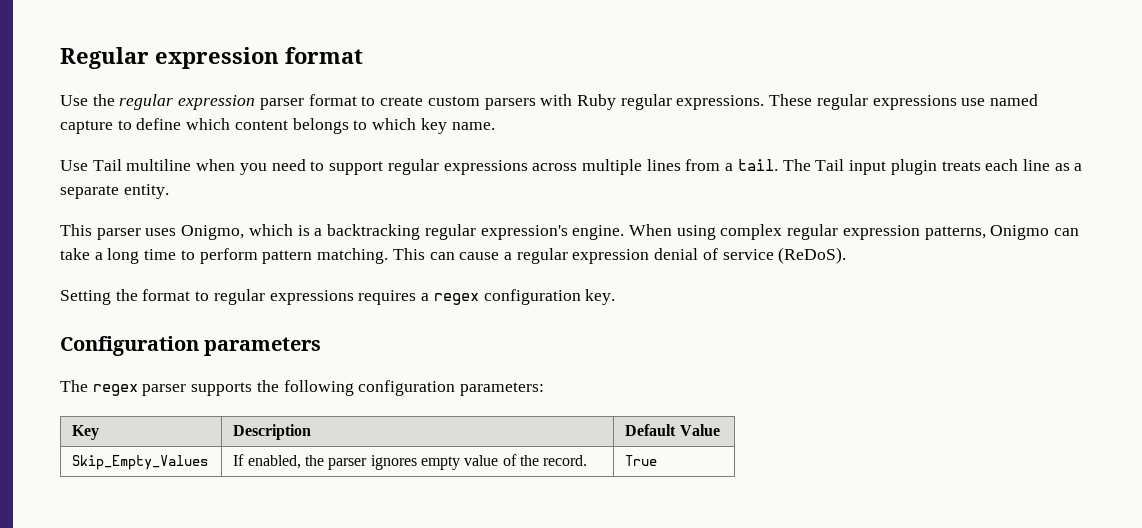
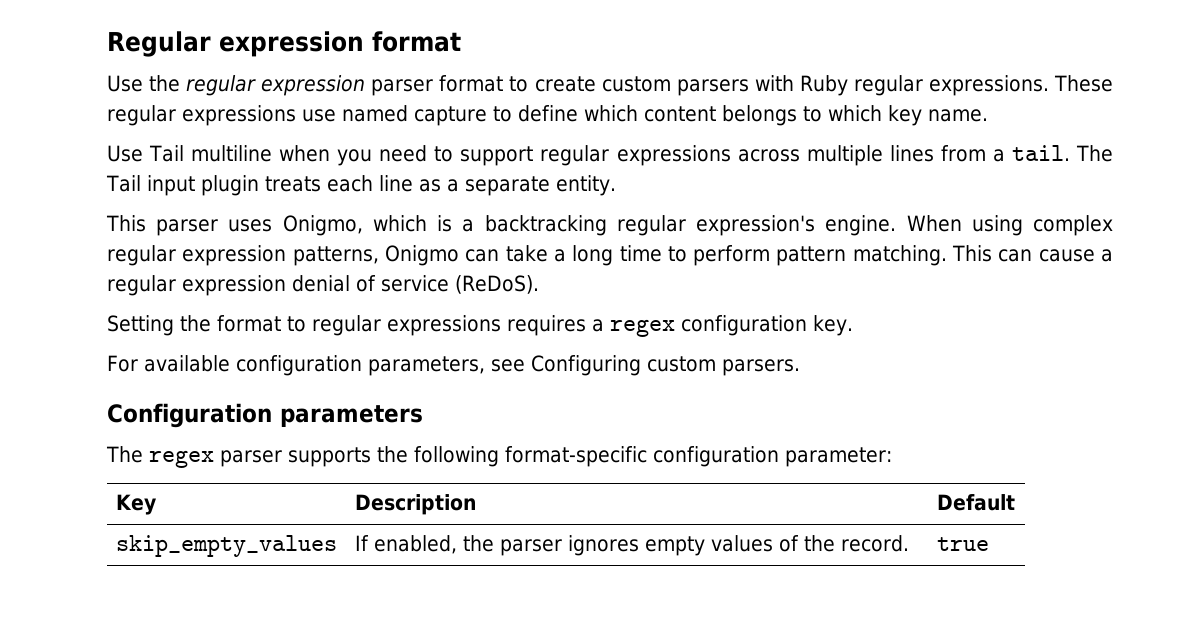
+ For available configuration parameters, see Configuring custom parsers.
- The regex parser supports the following configuration parameters:
+ The regex parser supports the following format-specific configuration parameter:
- Key | Description | Default Value
- Skip_Empty_Values | If enabled, the parser ignores empty value of the record. | True
+ Key | Description | Default
+ skip_empty_values | If enabled, the parser ignores empty values of the record. | true

